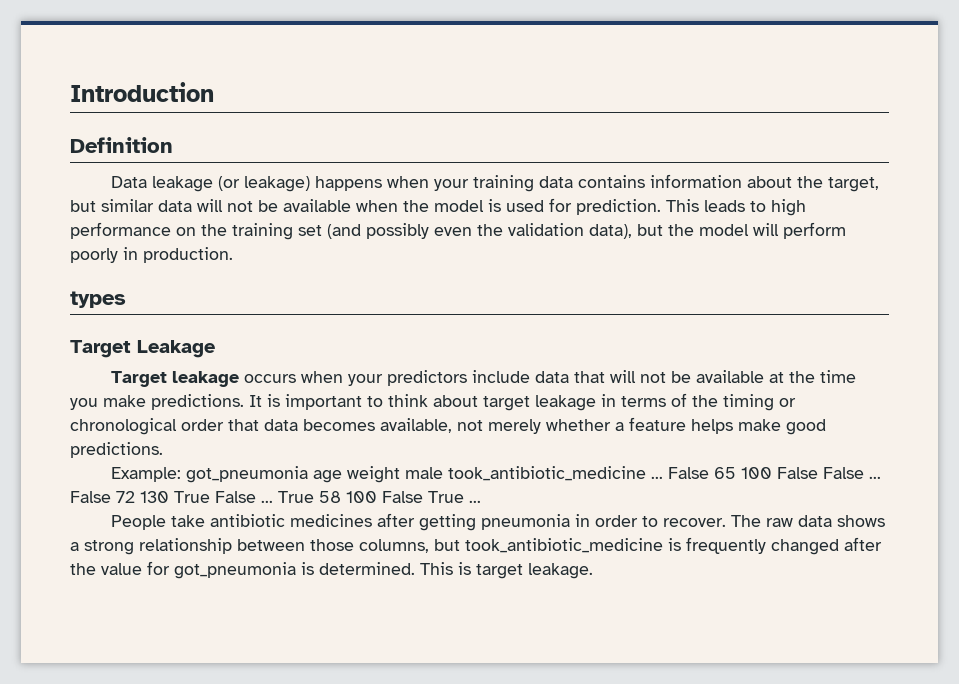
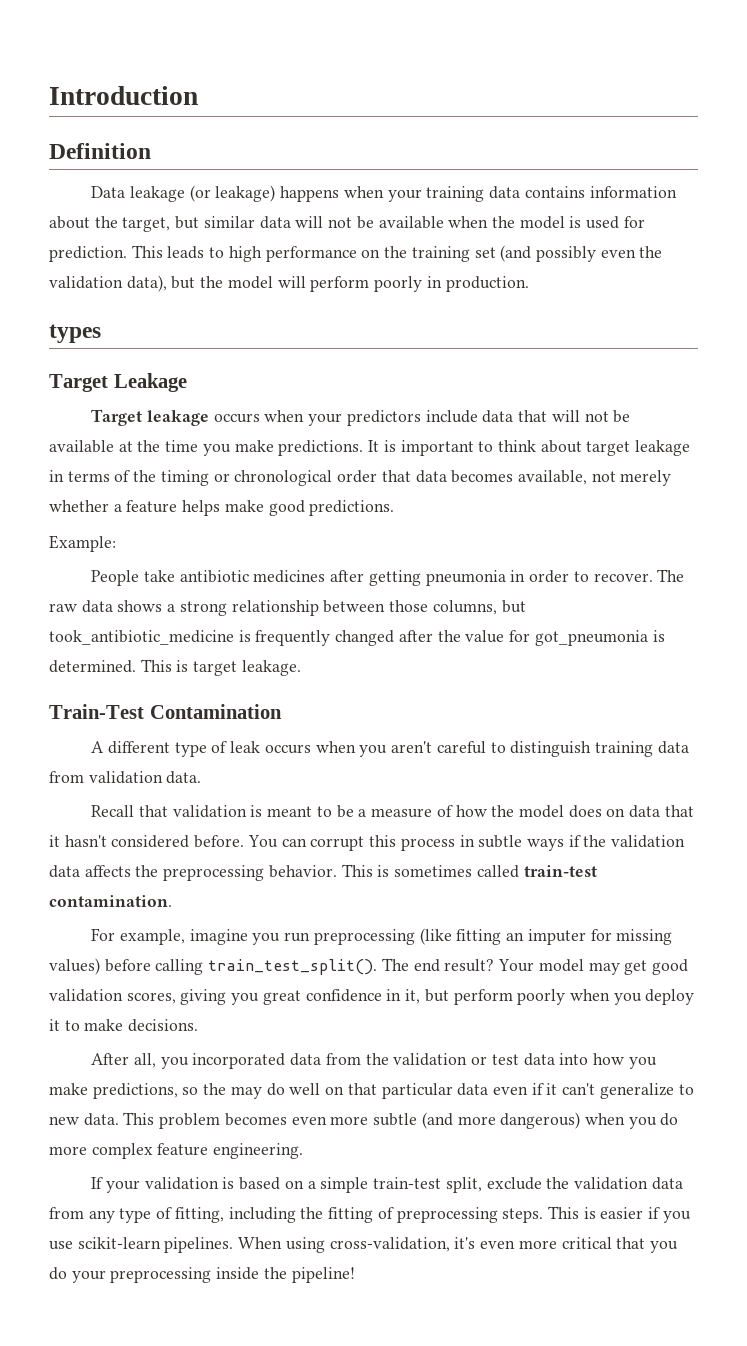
- Example: got_pneumonia age weight male took_antibiotic_medicine ... False 65 100 False False ... False 72 130 True False ... True 58 100 False True ...
+ Example:
+ Train-Test Contamination
+ A different type of leak occurs when you aren't careful to distinguish training data from validation data.
+ Recall that validation is meant to be a measure of how the model does on data that it hasn't considered before. You can corrupt this process in subtle ways if the validation data affects the preprocessing behavior. This is sometimes called train-test contamination.
+ For example, imagine you run preprocessing (like fitting an imputer for missing values) before calling train_test_split(). The end result? Your model may get good validation scores, giving you great confidence in it, but perform poorly when you deploy it to make decisions.
+ After all, you incorporated data from the validation or test data into how you make predictions, so the may do well on that particular data even if it can't generalize to new data. This problem becomes even more subtle (and more dangerous) when you do more complex feature engineering.
+ If your validation is based on a simple train-test split, exclude the validation data from any type of fitting, including the fitting of preprocessing steps. This is easier if you use scikit-learn pipelines. When using cross-validation, it's even more critical that you do your preprocessing inside the pipeline!

